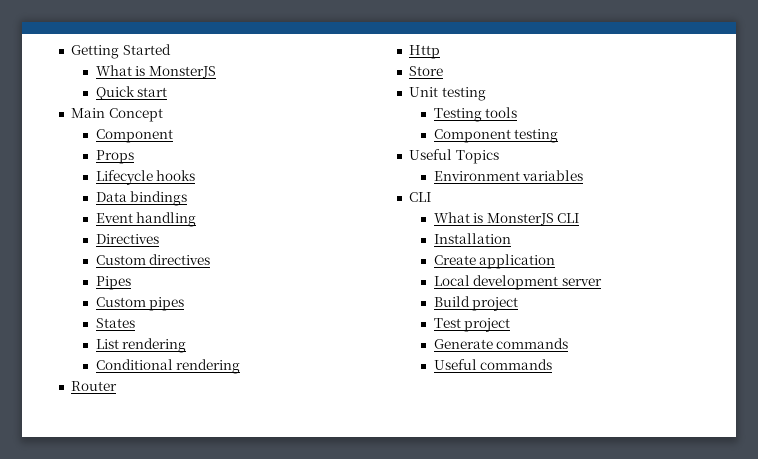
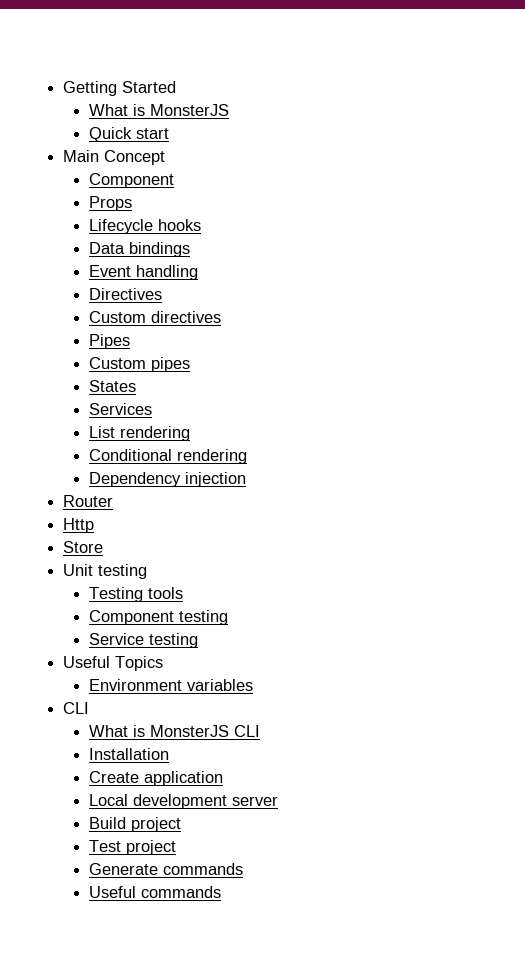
+ Services
+ Dependency injection
+ Service testing

